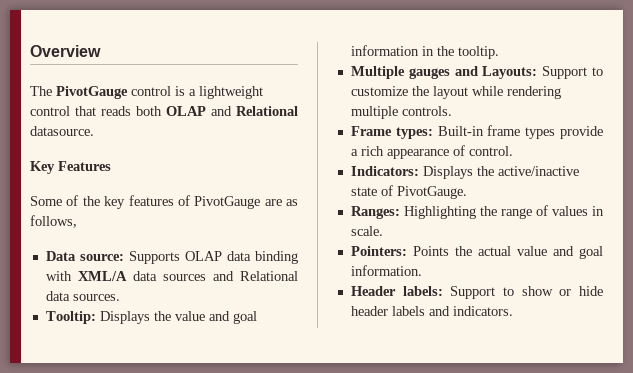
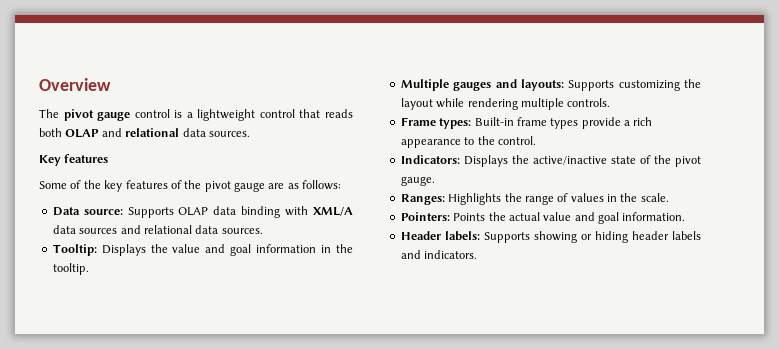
- The PivotGauge control is a lightweight control that reads both OLAP and Relational datasource.
+ The pivot gauge control is a lightweight control that reads both OLAP and relational data sources.
- Key Features
+ Key features
- Some of the key features of PivotGauge are as follows,
+ Some of the key features of the pivot gauge are as follows:
- Data source: Supports OLAP data binding with XML/A data sources and Relational data sources.
+ Data source: Supports OLAP data binding with XML/A data sources and relational data sources.
- Multiple gauges and Layouts: Support to customize the layout while rendering multiple controls.
+ Multiple gauges and layouts: Supports customizing the layout while rendering multiple controls.
- Frame types: Built-in frame types provide a rich appearance of control.
+ Frame types: Built-in frame types provide a rich appearance to the control.
- Indicators: Displays the active/inactive state of PivotGauge.
+ Indicators: Displays the active/inactive state of the pivot gauge.
- Ranges: Highlighting the range of values in scale.
+ Ranges: Highlights the range of values in the scale.
- Header labels: Support to show or hide header labels and indicators.
+ Header labels: Supports showing or hiding header labels and indicators.

